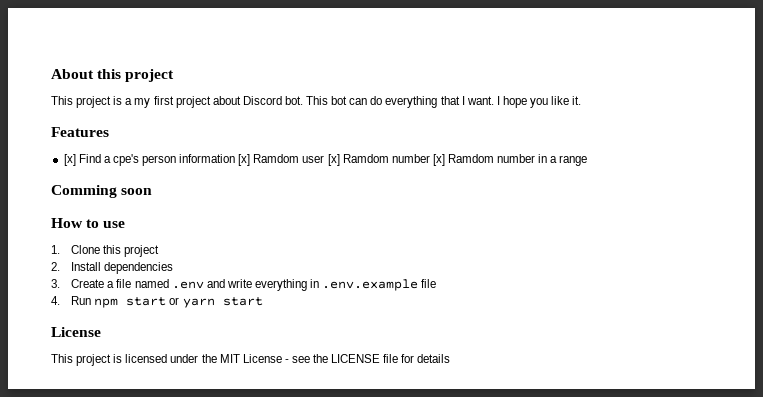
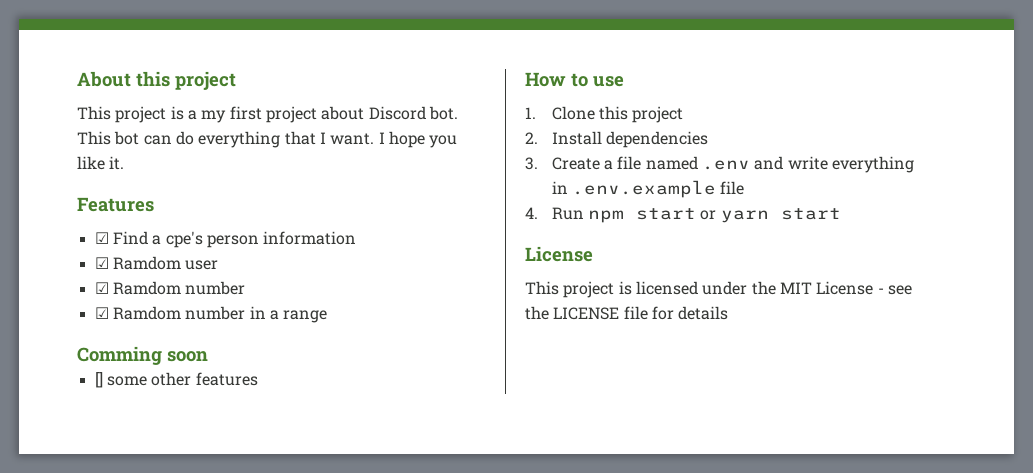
- [x] Find a cpe's person information [x] Ramdom user [x] Ramdom number [x] Ramdom number in a range
+ ☑ Find a cpe's person information
+ ☑ Ramdom user
+ ☑ Ramdom number
+ ☑ Ramdom number in a range
+ [] some other features

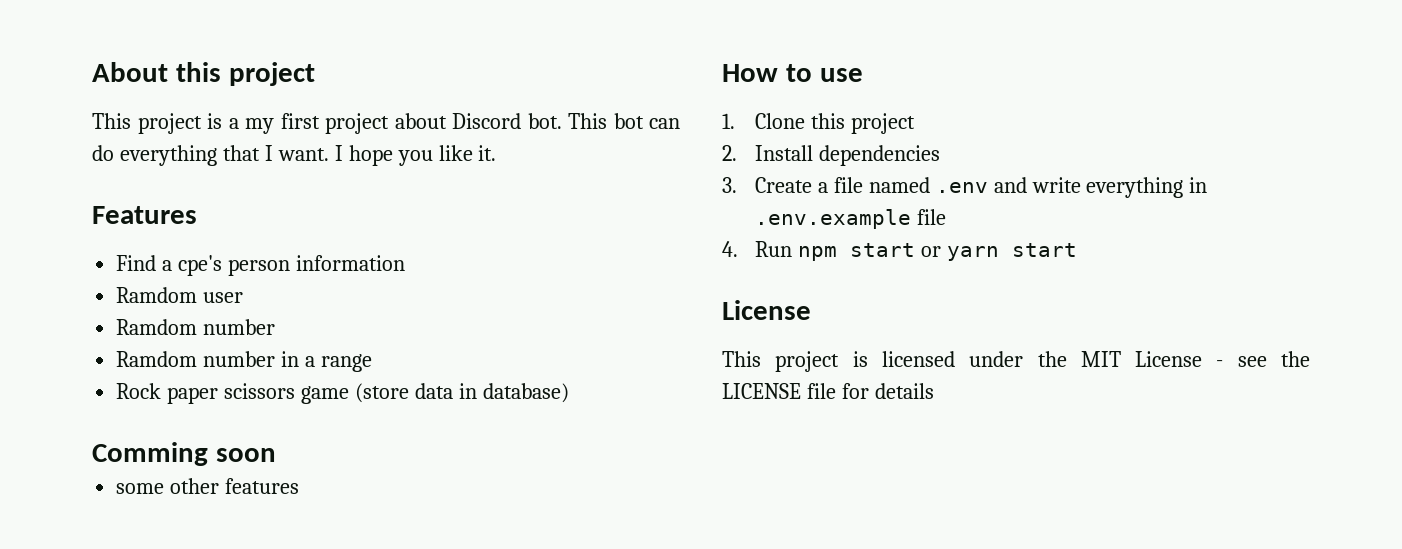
- ☑ Find a cpe's person information
+ Find a cpe's person information
- ☑ Ramdom user
- ☑ Ramdom number
+ Ramdom user
+ Ramdom number
- ☑ Ramdom number in a range
+ Ramdom number in a range
+ Rock paper scissors game (store data in database)
- [] some other features
+ some other features

